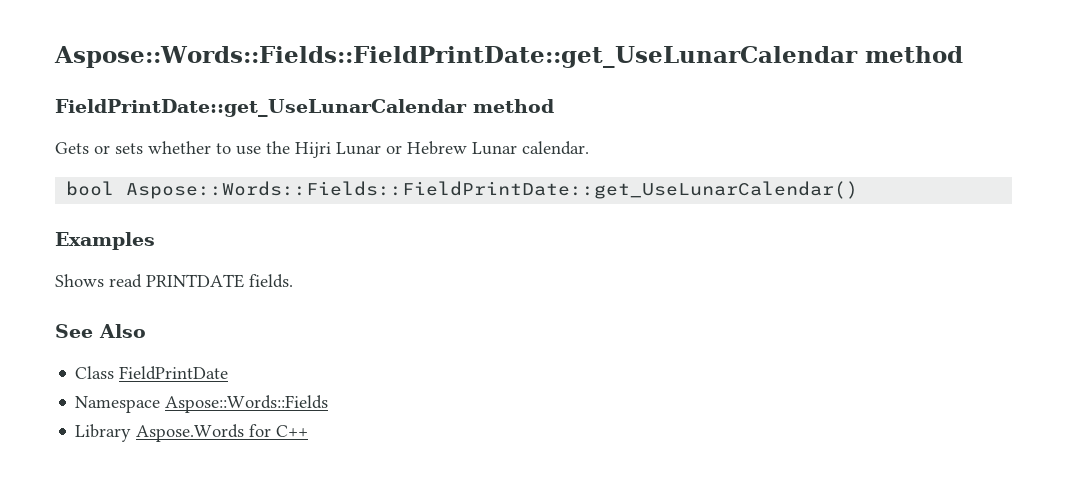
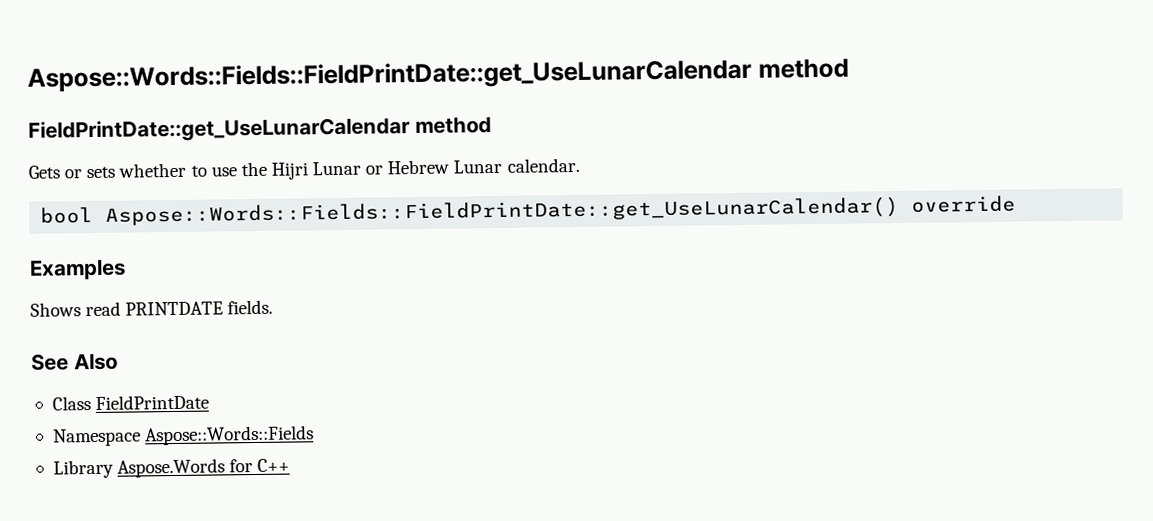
- bool Aspose::Words::Fields::FieldPrintDate::get_UseLunarCalendar()
+ bool Aspose::Words::Fields::FieldPrintDate::get_UseLunarCalendar() override

